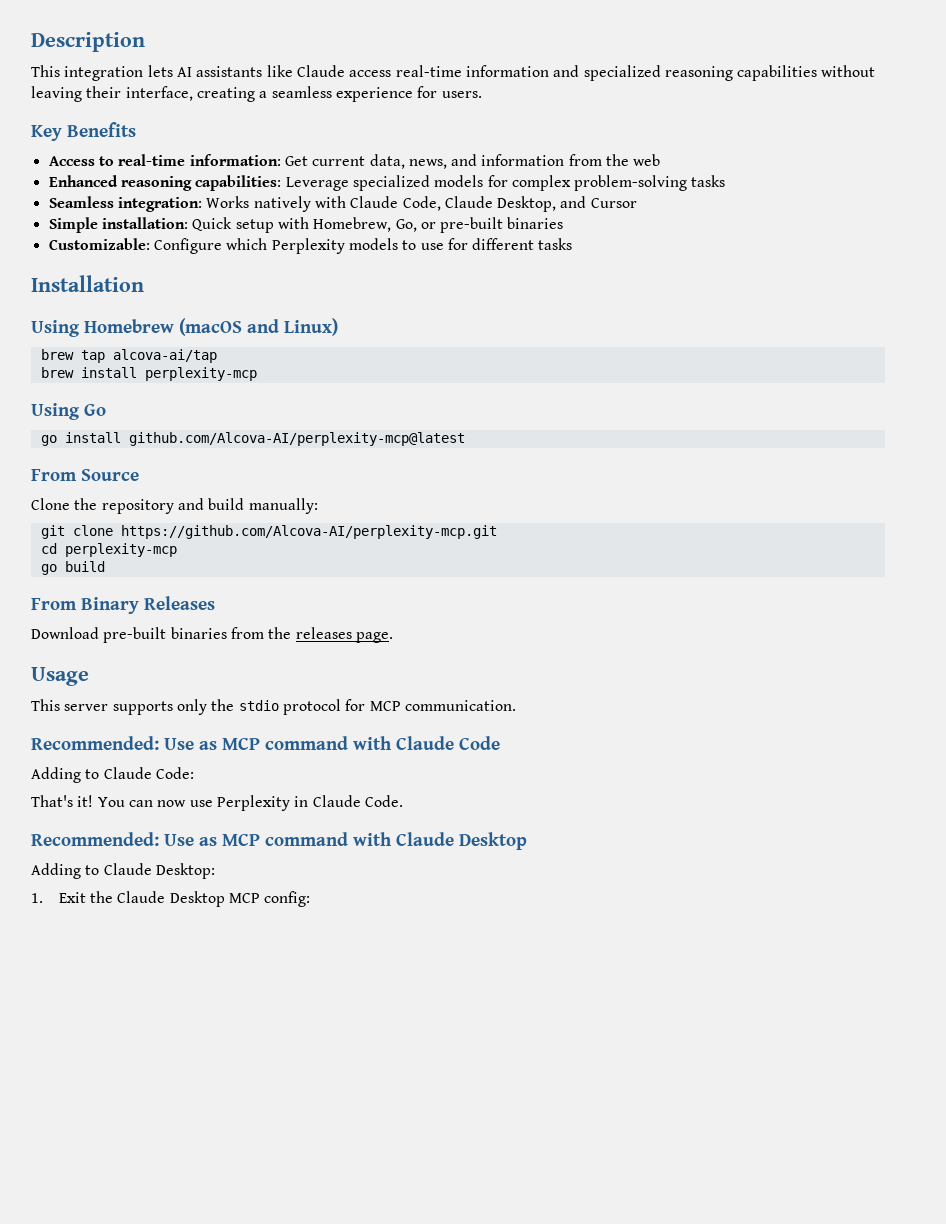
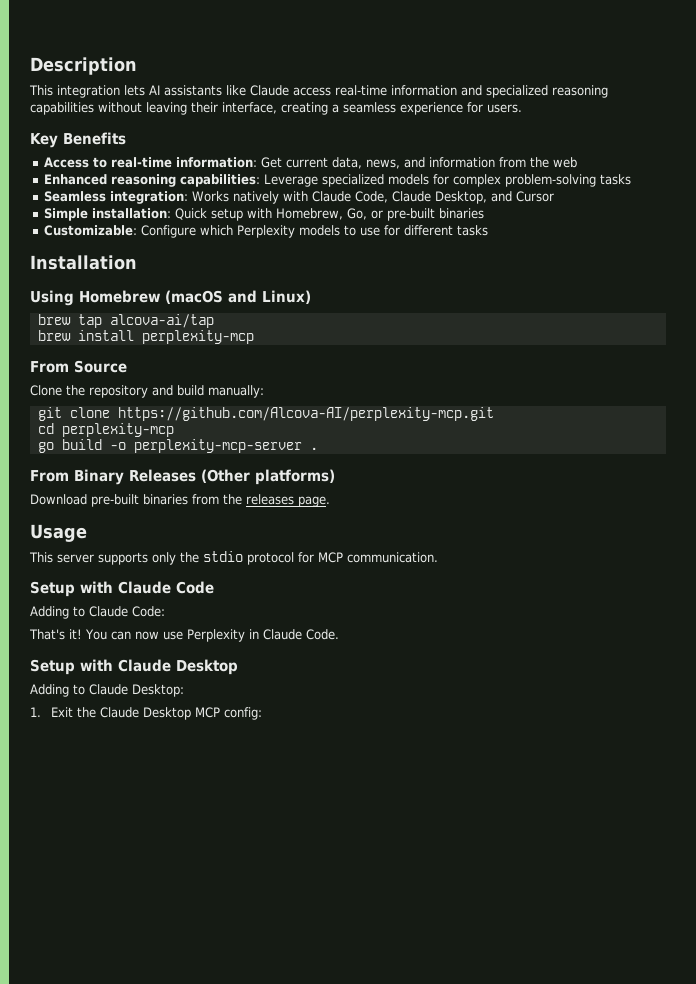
- Using Go
- go install github.com/Alcova-AI/perplexity-mcp@latest
- go build
+ go build -o perplexity-mcp-server .
- From Binary Releases
+ From Binary Releases (Other platforms)
- Recommended: Use as MCP command with Claude Code
+ Setup with Claude Code
- Recommended: Use as MCP command with Claude Desktop
+ Setup with Claude Desktop

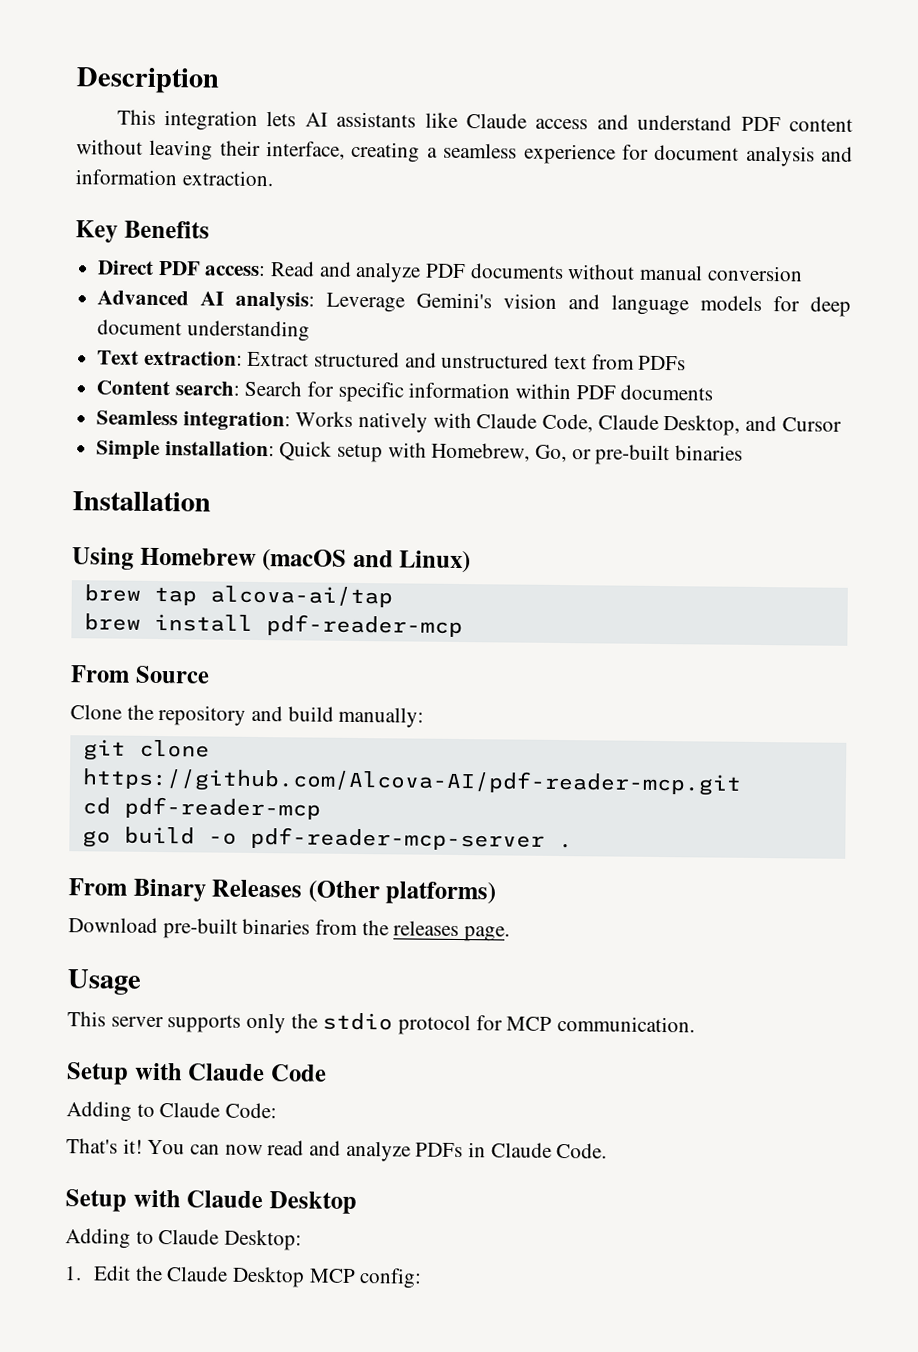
- This integration lets AI assistants like Claude access real-time information and specialized reasoning capabilities without leaving their interface, creating a seamless experience for users.
+ This integration lets AI assistants like Claude access and understand PDF content without leaving their interface, creating a seamless experience for document analysis and information extraction.
  Key Benefits
- Access to real-time information: Get current data, news, and information from the web
- Enhanced reasoning capabilities: Leverage specialized models for complex problem-solving tasks
+ Direct PDF access: Read and analyze PDF documents without manual conversion
+ Advanced AI analysis: Leverage Gemini's vision and language models for deep document understanding
+ Text extraction: Extract structured and unstructured text from PDFs
+ Content search: Search for specific information within PDF documents
- Customizable: Configure which Perplexity models to use for different tasks
- brew install perplexity-mcp
+ brew install pdf-reader-mcp
- git clone https://github.com/Alcova-AI/perplexity-mcp.git
+ git clone https://github.com/Alcova-AI/pdf-reader-mcp.git
- cd perplexity-mcp
+ cd pdf-reader-mcp
- go build -o perplexity-mcp-server .
+ go build -o pdf-reader-mcp-server .
- You can now use Perplexity in Claude Code.
+ You can now read and analyze PDFs in Claude Code.
- 1. Exit the Claude Desktop MCP config:
+ 1. Edit the Claude Desktop MCP config:

